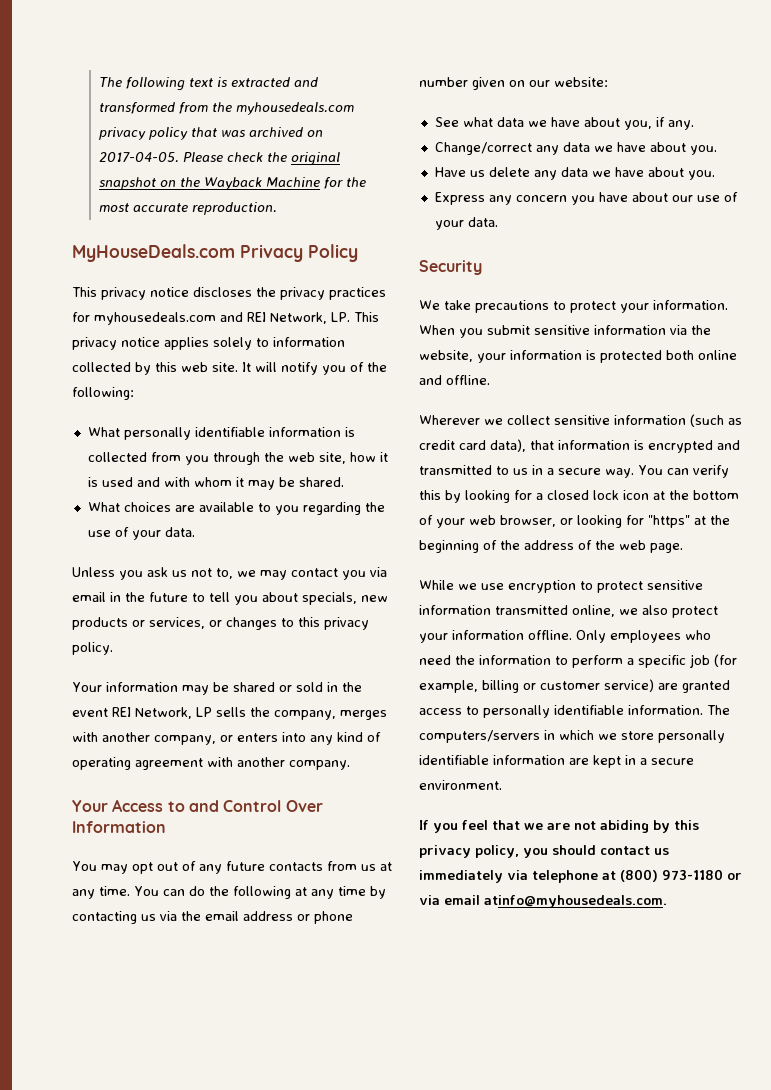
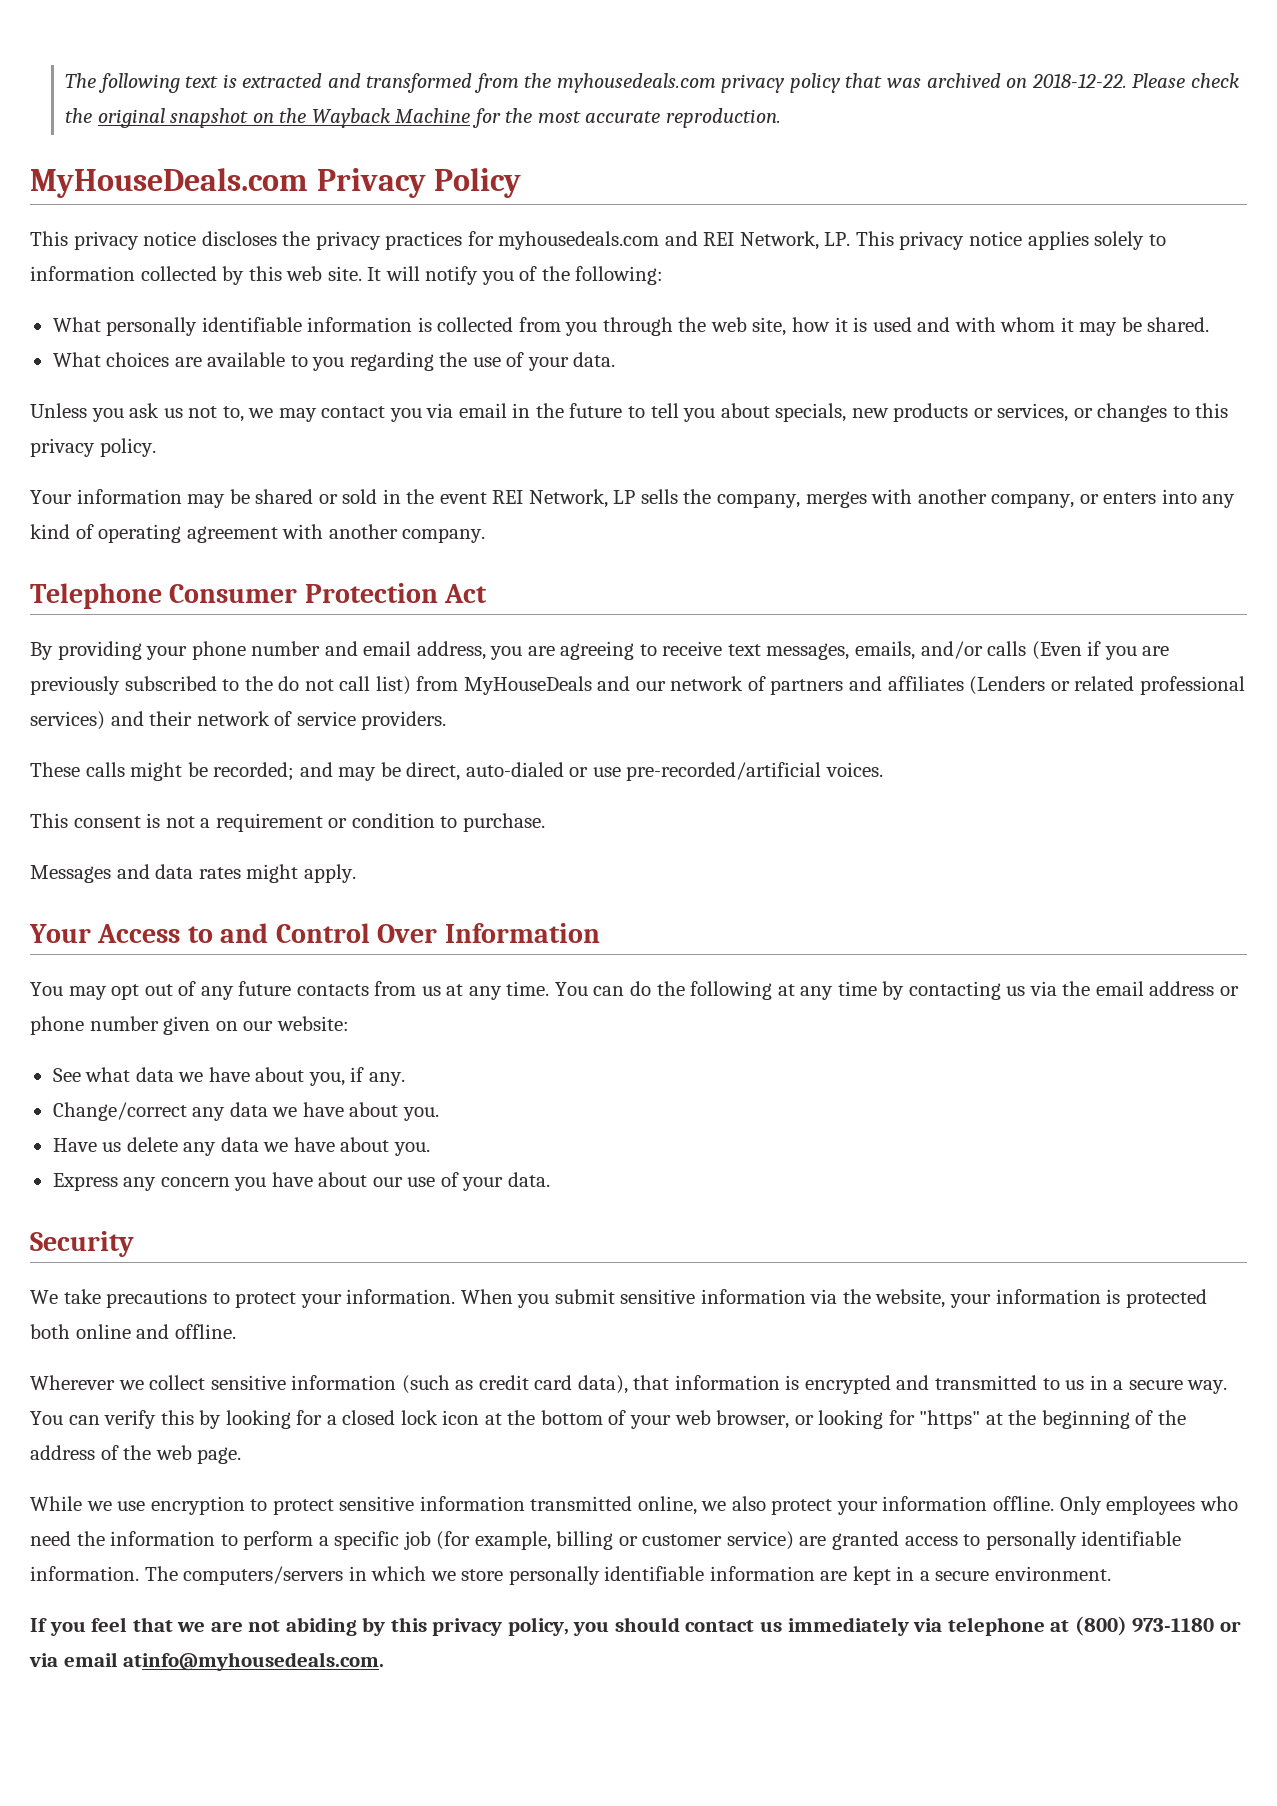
- The following text is extracted and transformed from the myhousedeals.com privacy policy that was archived on 2017-04-05.
+ The following text is extracted and transformed from the myhousedeals.com privacy policy that was archived on 2018-12-22.
+ Telephone Consumer Protection Act
+ By providing your phone number and email address, you are agreeing to receive text messages, emails, and/or calls (Even if you are previously subscribed to the do not call list) from MyHouseDeals and our network of partners and affiliates (Lenders or related professional services) and their network of service providers.
+ These calls might be recorded; and may be direct, auto-dialed or use pre-recorded/artificial voices.
+ This consent is not a requirement or condition to purchase.
+ Messages and data rates might apply.

